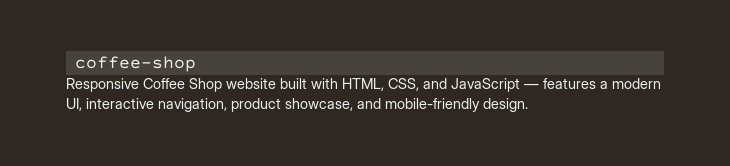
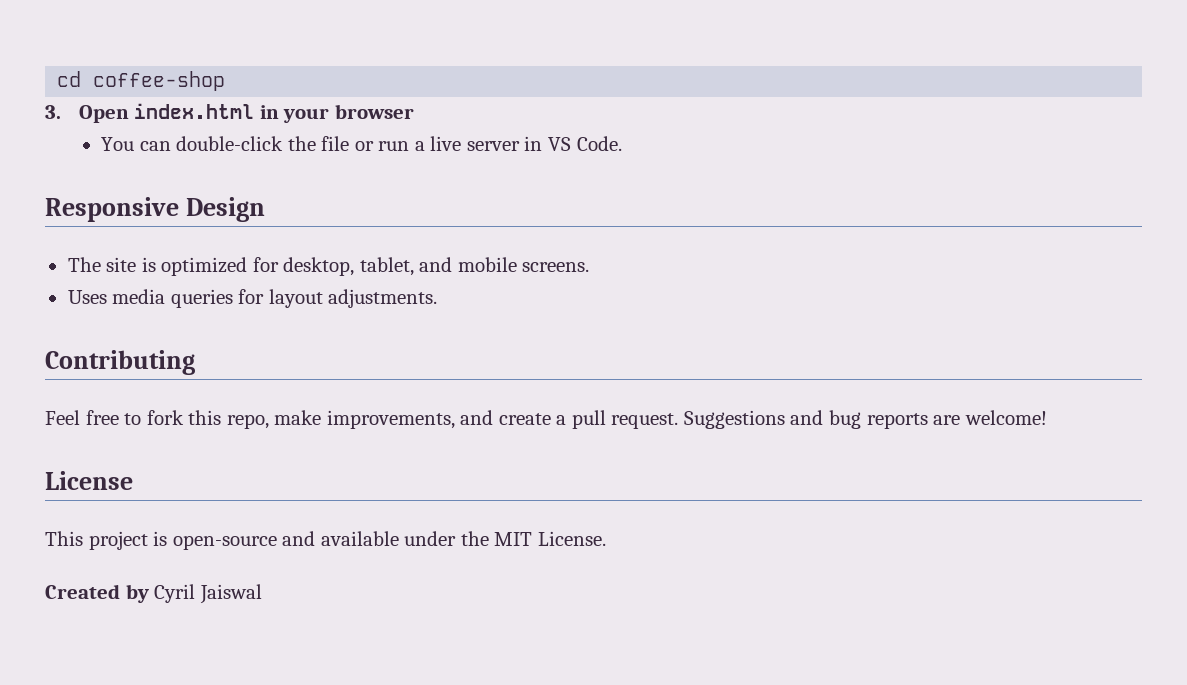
- coffee-shop
+ cd coffee-shop
- Responsive Coffee Shop website built with HTML, CSS, and JavaScript — features a modern UI, interactive navigation, product showcase, and mobile-friendly design.
+ 3. Open index.html in your browser
+ You can double-click the file or run a live server in VS Code.
+ Responsive Design
+ The site is optimized for desktop, tablet, and mobile screens.
+ Uses media queries for layout adjustments.
+ Contributing
+ Feel free to fork this repo, make improvements, and create a pull request. Suggestions and bug reports are welcome!
+ License
+ This project is open-source and available under the MIT License.
+ Created by Cyril Jaiswal

